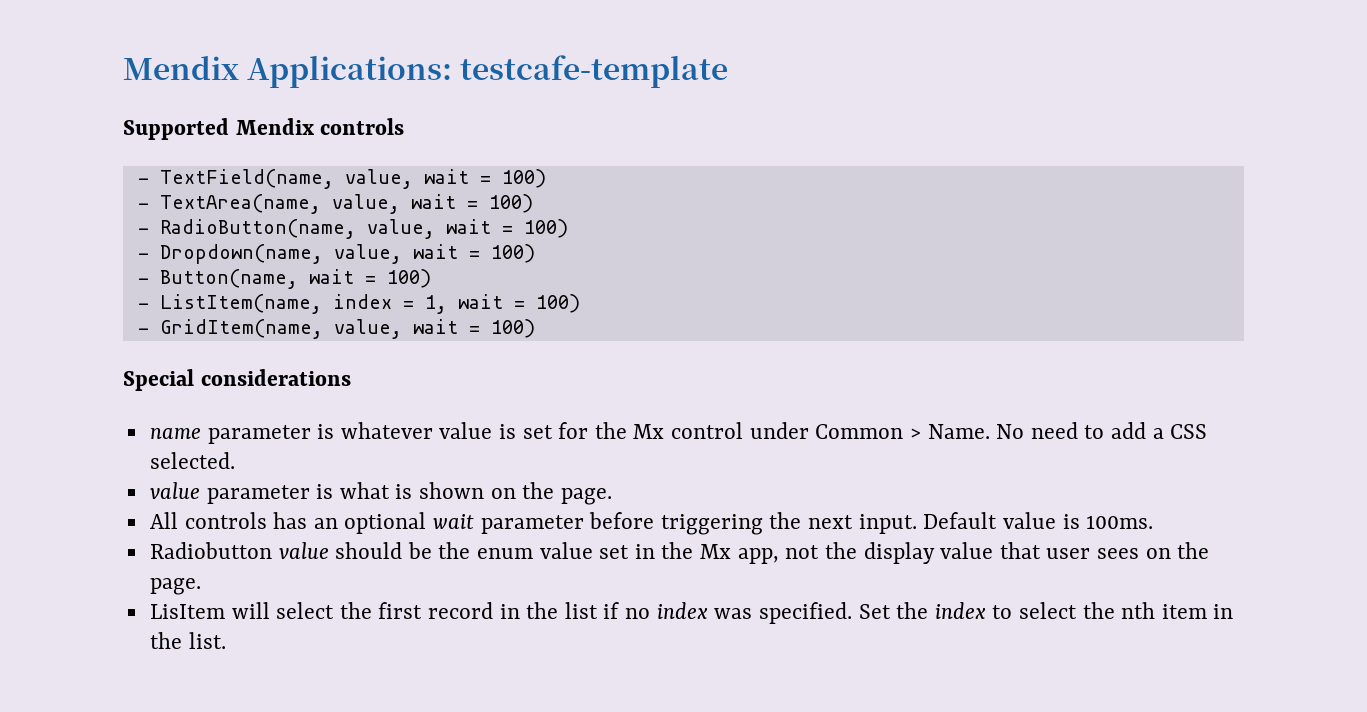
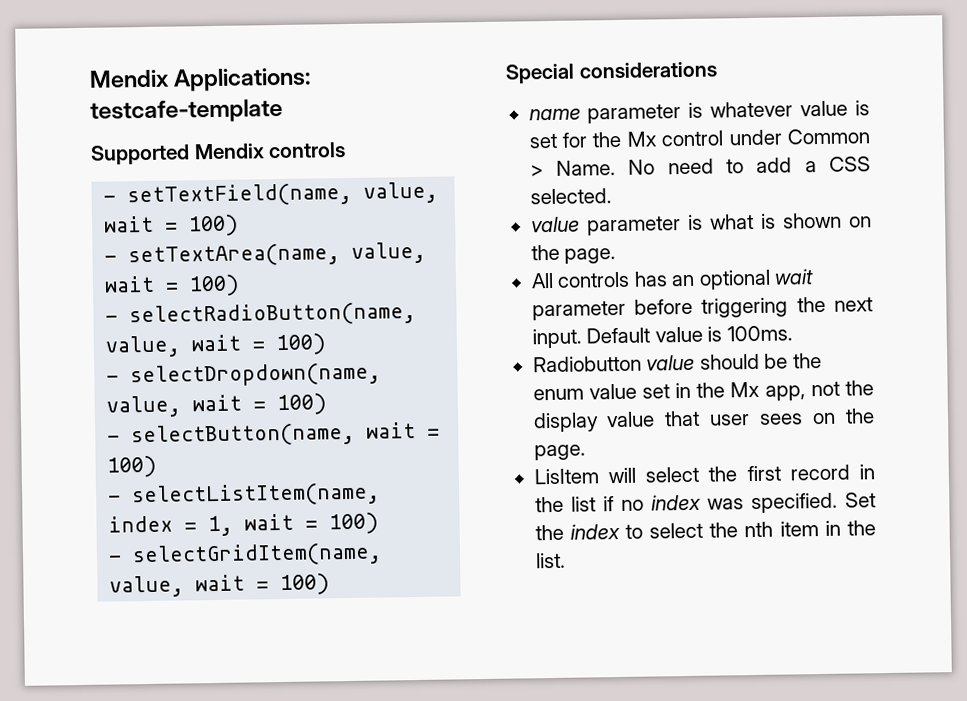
- - TextField(name, value, wait = 100)
- - TextArea(name, value, wait = 100)
- - RadioButton(name, value, wait = 100)
- - Dropdown(name, value, wait = 100)
- - Button(name, wait = 100)
- - ListItem(name, index = 1, wait = 100)
+ - setTextField(name, value, wait = 100)
+ - setTextArea(name, value, wait = 100)
+ - selectRadioButton(name, value, wait = 100)
+ - selectDropdown(name, value, wait = 100)
+ - selectButton(name, wait = 100)
+ - selectListItem(name, index = 1, wait = 100)
- - GridItem(name, value, wait = 100)
+ - selectGridItem(name, value, wait = 100)

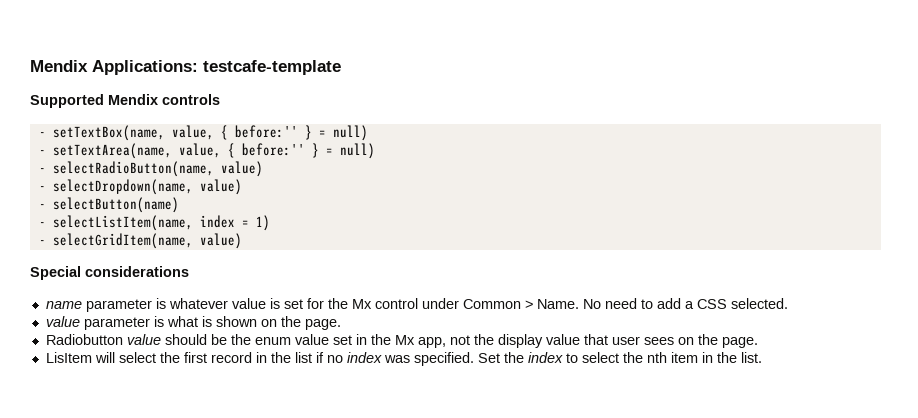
- - setTextField(name, value, wait = 100)
- - setTextArea(name, value, wait = 100)
- - selectRadioButton(name, value, wait = 100)
- - selectDropdown(name, value, wait = 100)
- - selectButton(name, wait = 100)
- - selectListItem(name, index = 1, wait = 100)
- - selectGridItem(name, value, wait = 100)
+ - setTextBox(name, value, { before:'' } = null)
+ - setTextArea(name, value, { before:'' } = null)
+ - selectRadioButton(name, value)
+ - selectDropdown(name, value)
+ - selectButton(name)
+ - selectListItem(name, index = 1)
+ - selectGridItem(name, value)
- All controls has an optional wait parameter before triggering the next input. Default value is 100ms.

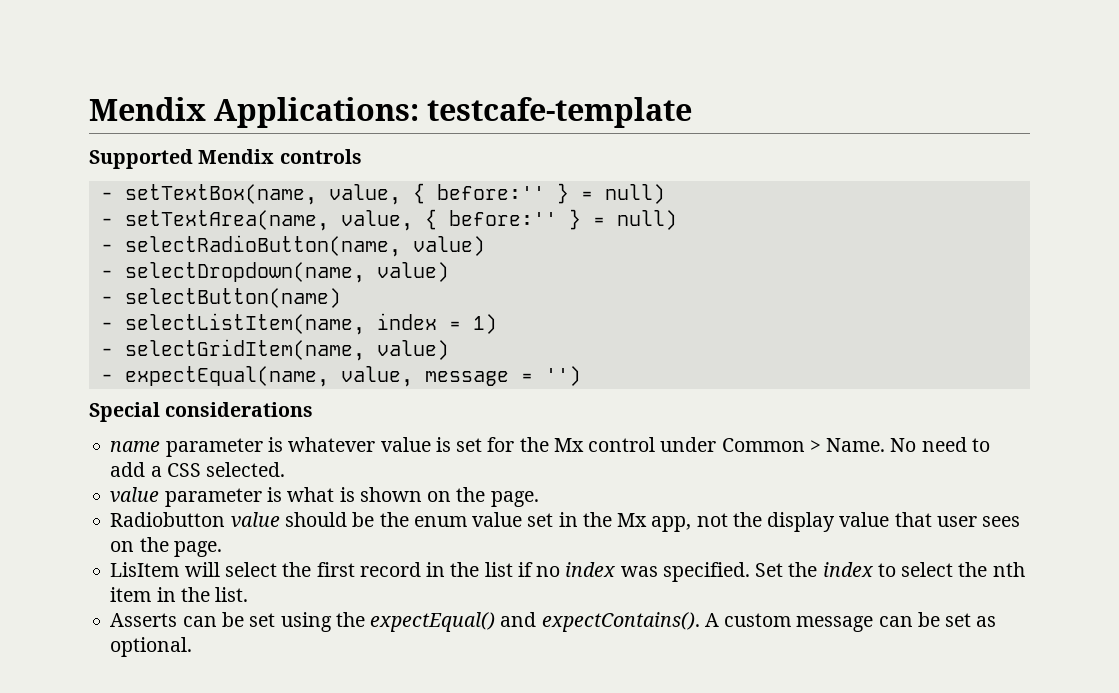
+ - expectEqual(name, value, message = '')
+ Asserts can be set using the expectEqual() and expectContains(). A custom message can be set as optional.

